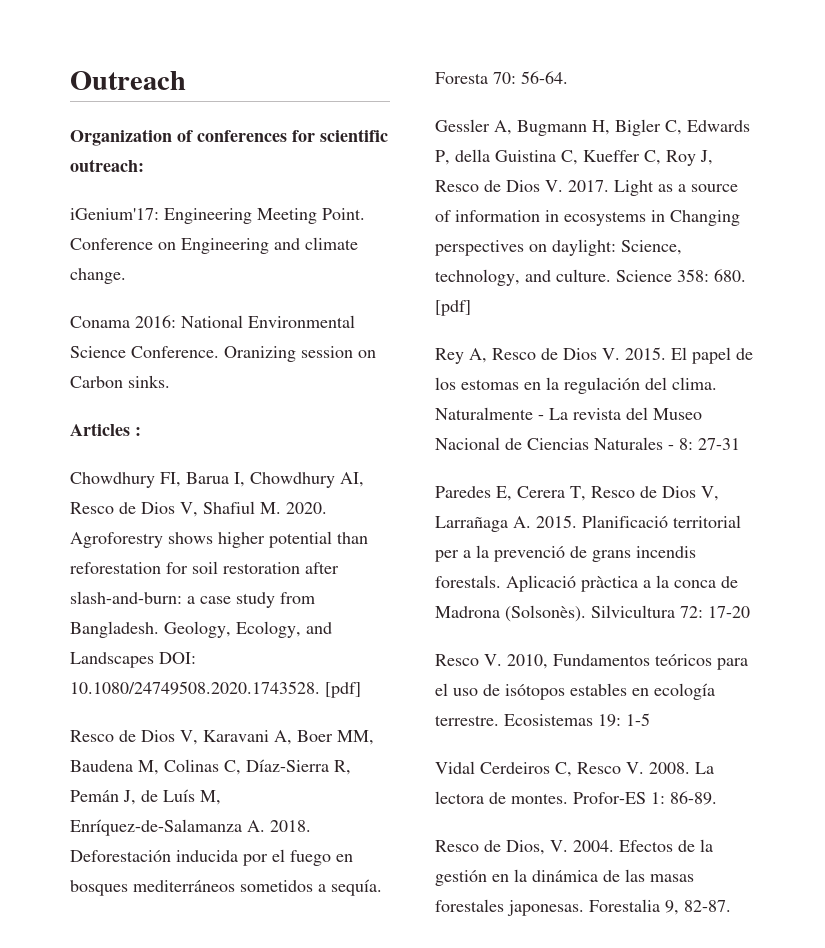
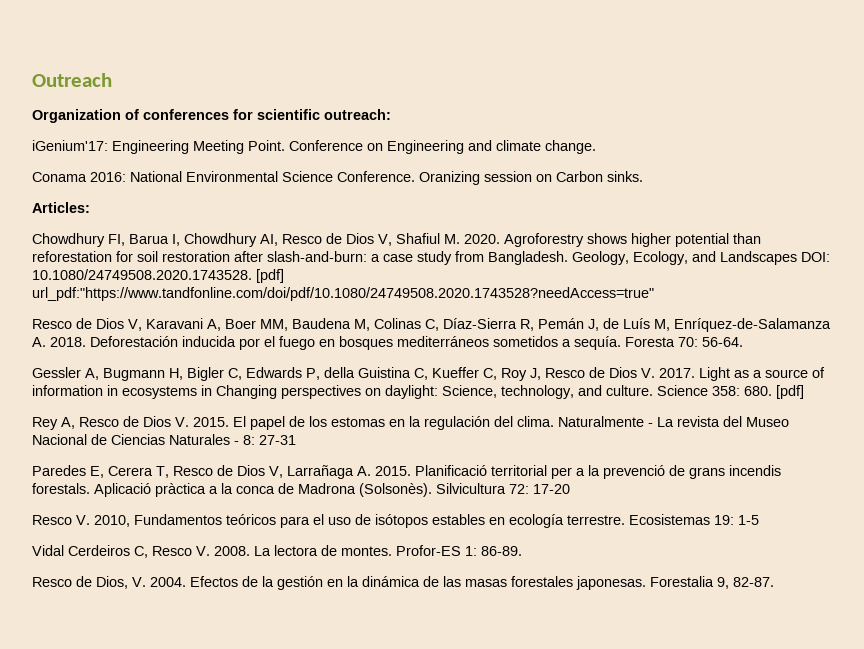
- Articles :
+ Articles:
- Geology, Ecology, and Landscapes DOI: 10.1080/24749508.2020.1743528. [pdf]
+ Geology, Ecology, and Landscapes DOI: 10.1080/24749508.2020.1743528. [pdf] url_pdf:"https://www.tandfonline.com/doi/pdf/10.1080/24749508.2020.1743528?needAccess=true"

